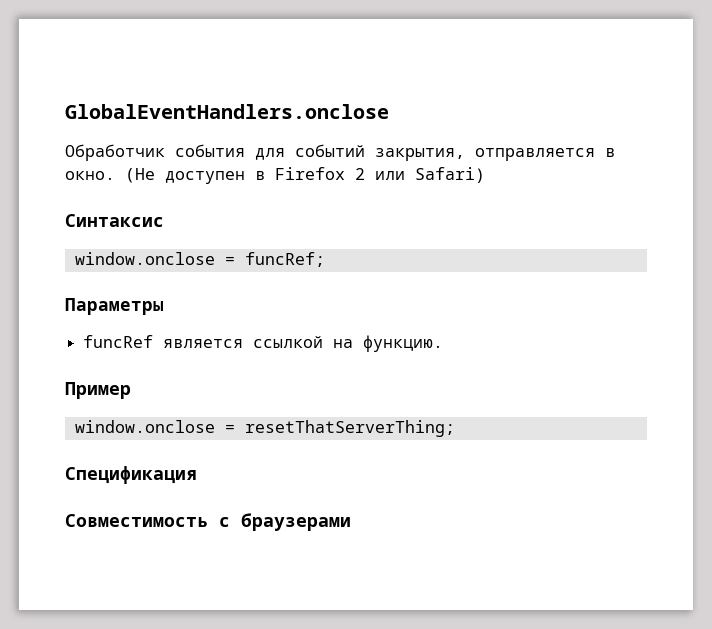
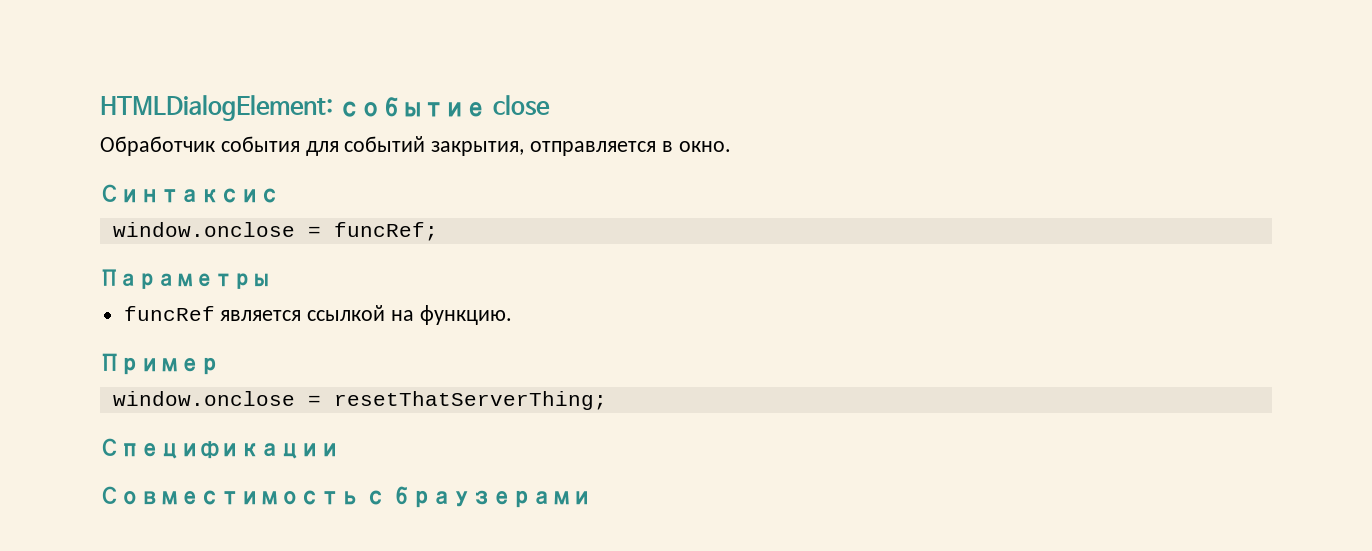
- GlobalEventHandlers.onclose
+ HTMLDialogElement: событие close
- (Не доступен в Firefox 2 или Safari)
- Спецификация
+ Спецификации

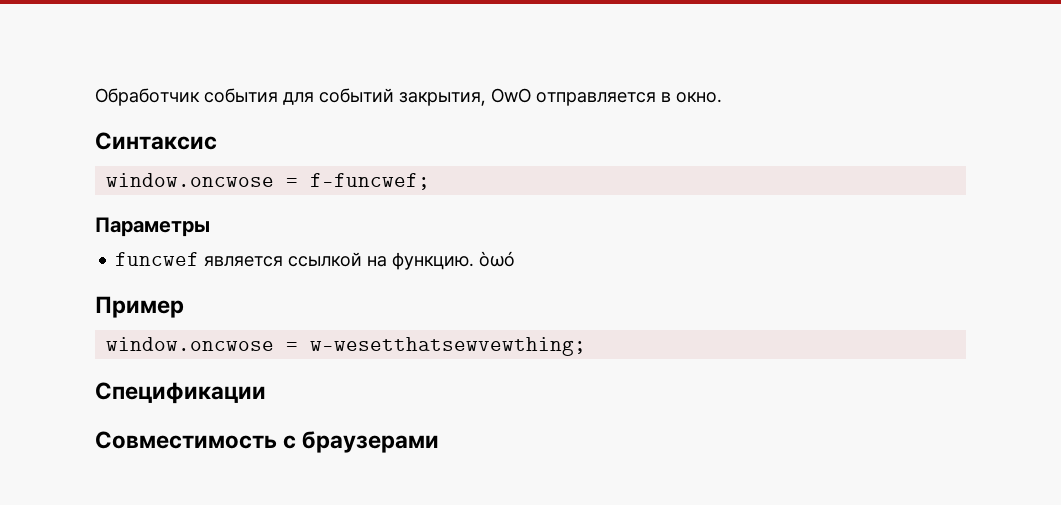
- HTMLDialogElement: событие close
- Обработчик события для событий закрытия, отправляется в окно.
+ Обработчик события для событий закрытия, OwO отправляется в окно.
- window.onclose = funcRef;
+ window.oncwose = f-funcwef;
- funcRef является ссылкой на функцию.
+ funcwef является ссылкой на функцию. òωó
- window.onclose = resetThatServerThing;
+ window.oncwose = w-wesetthatsewvewthing;

